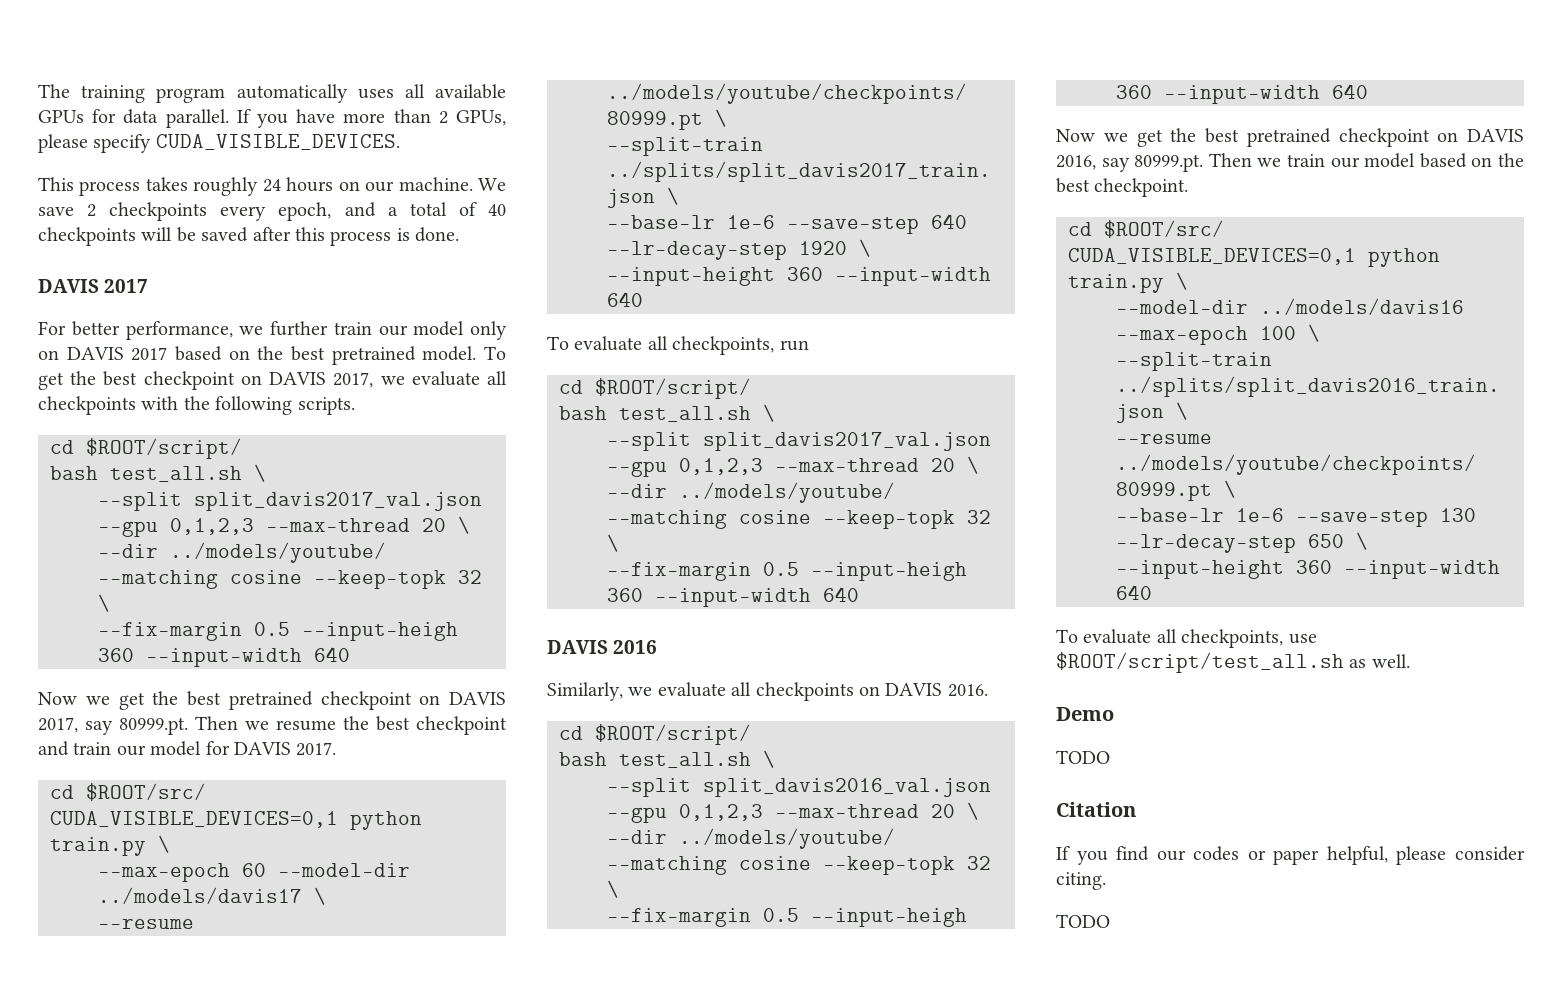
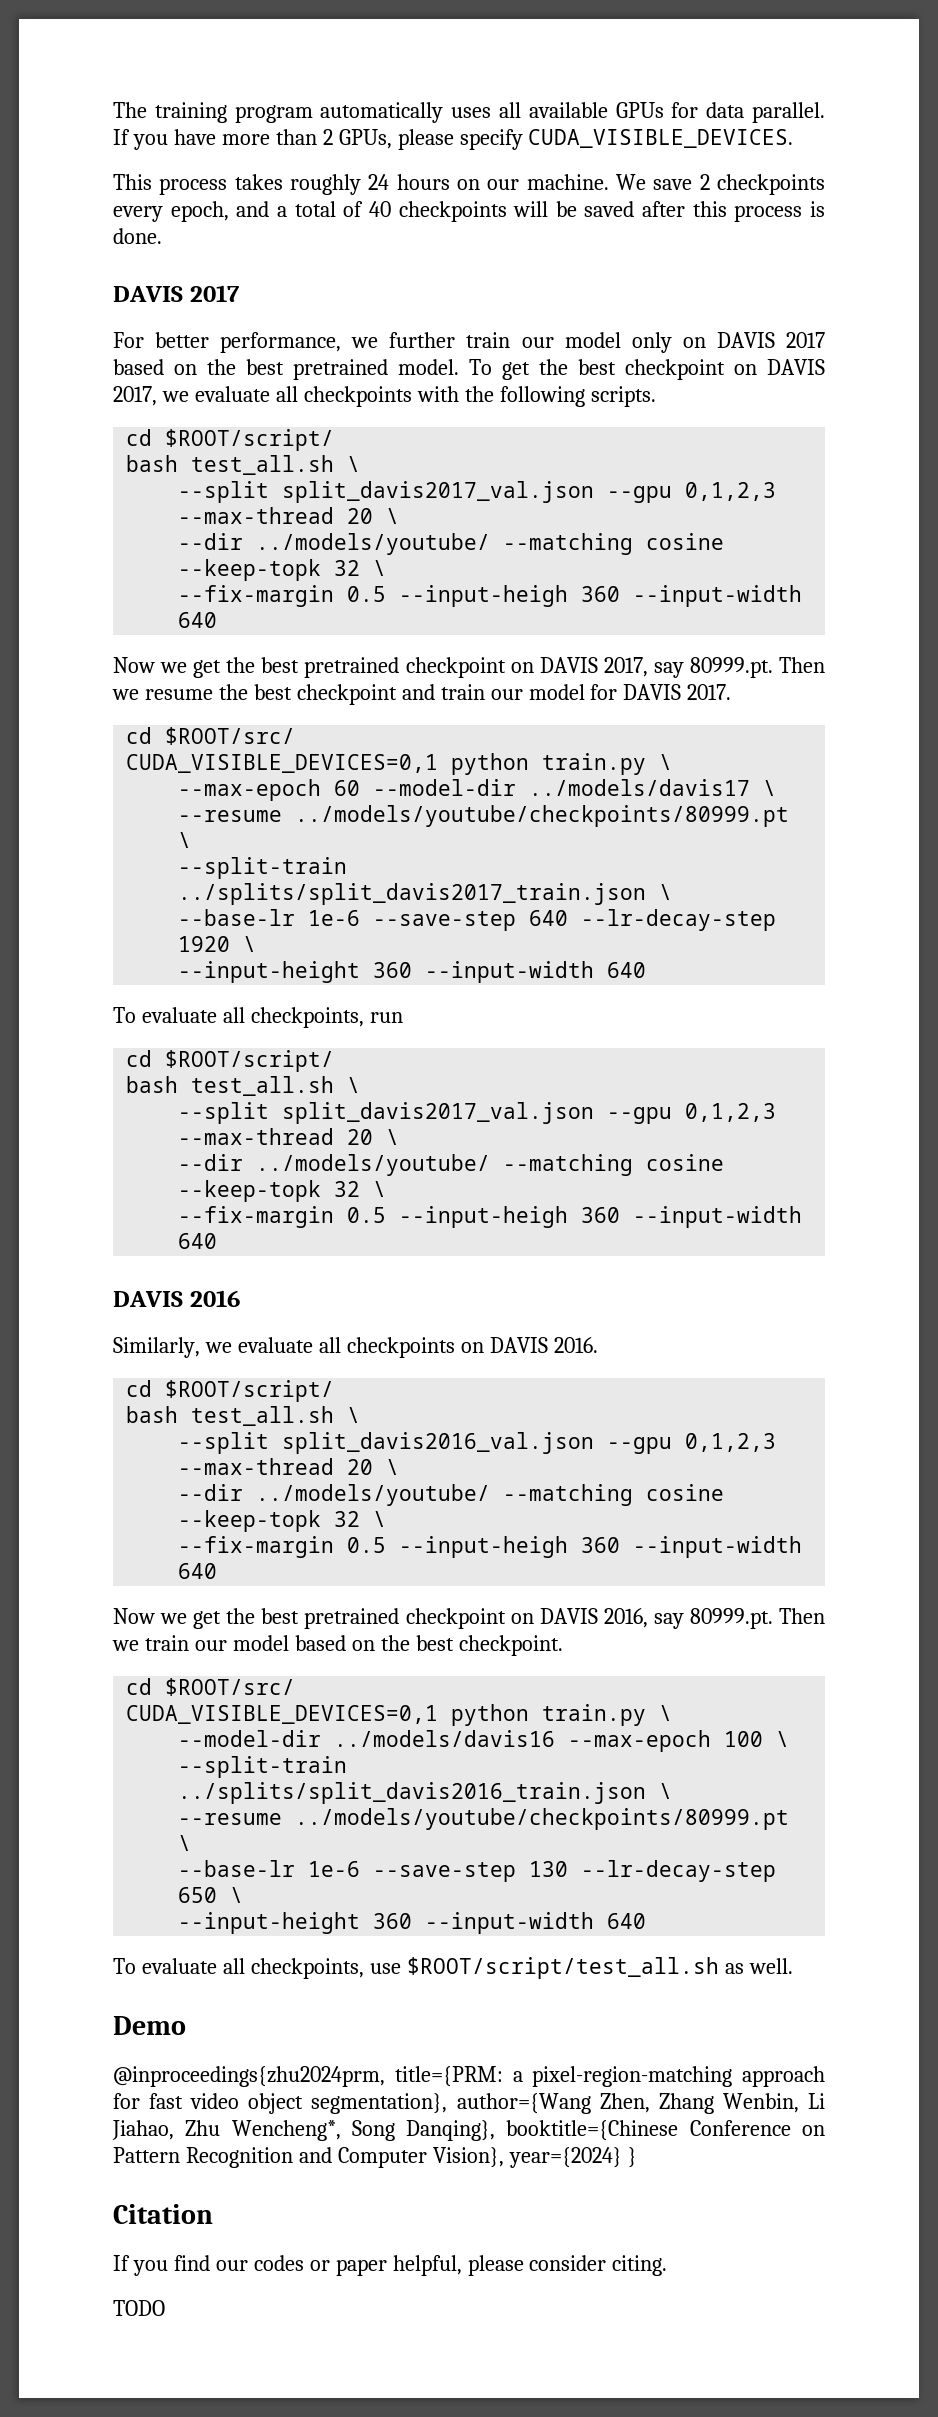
  Demo
- TODO
+ @inproceedings{zhu2024prm, title={PRM: a pixel-region-matching approach for fast video object segmentation}, author={Wang Zhen, Zhang Wenbin, Li Jiahao, Zhu Wencheng*, Song Danqing}, booktitle={Chinese Conference on Pattern Recognition and Computer Vision}, year={2024} }

